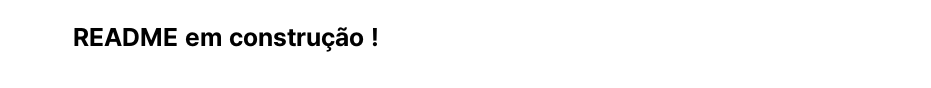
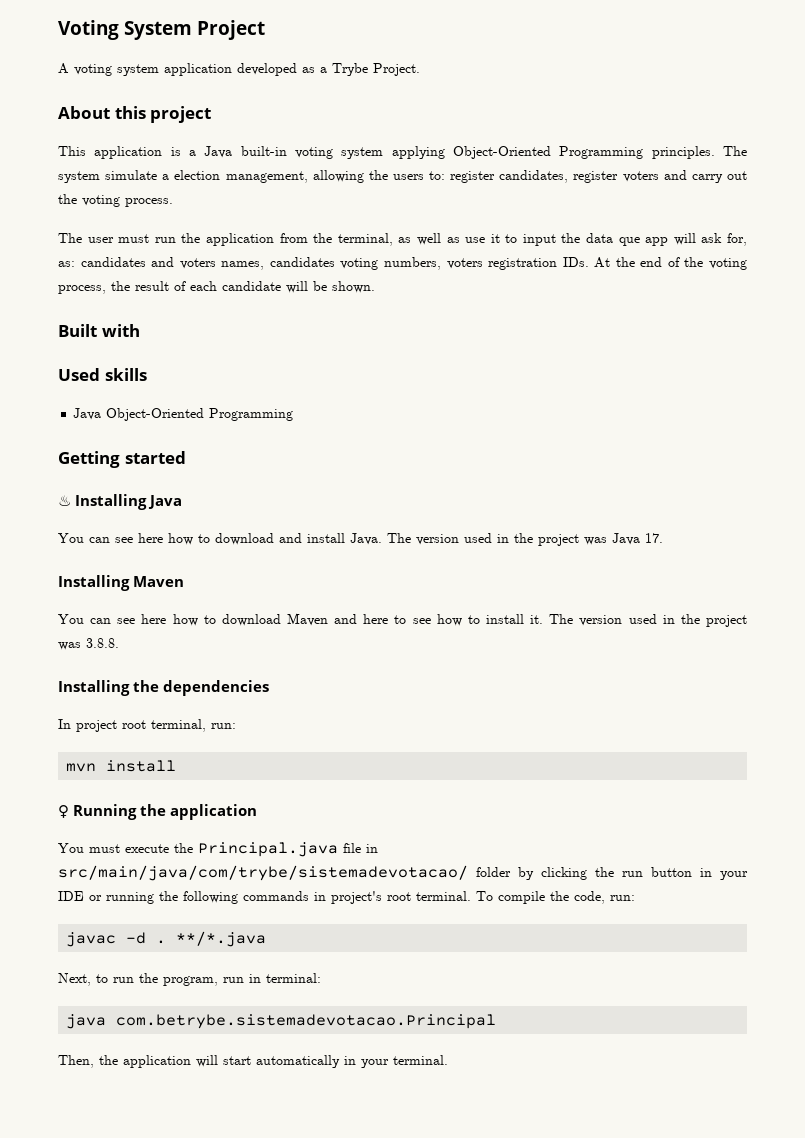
- README em construção !
+ Voting System Project
+ A voting system application developed as a Trybe Project.
+ About this project
+ This application is a Java built-in voting system applying Object-Oriented Programming principles. The system simulate a election management, allowing the users to: register candidates, register voters and carry out the voting process.
+ The user must run the application from the terminal, as well as use it to input the data que app will ask for, as: candidates and voters names, candidates voting numbers, voters registration IDs. At the end of the voting process, the result of each candidate will be shown.
+ Built with
+ Used skills
+ Java Object-Oriented Programming
+ Getting started
+ ♨ Installing Java
+ You can see here how to download and install Java. The version used in the project was Java 17.
+ Installing Maven
+ You can see here how to download Maven and here to see how to install it. The version used in the project was 3.8.8.
+ Installing the dependencies
+ In project root terminal, run:
+ mvn install
+ ♀ Running the application
+ You must execute the Principal.java file in src/main/java/com/trybe/sistemadevotacao/ folder by clicking the run button in your IDE or running the following commands in project's root terminal. To compile the code, run:
+ javac -d . **/*.java
+ Next, to run the program, run in terminal:
+ java com.betrybe.sistemadevotacao.Principal
+ Then, the application will start automatically in your terminal.

